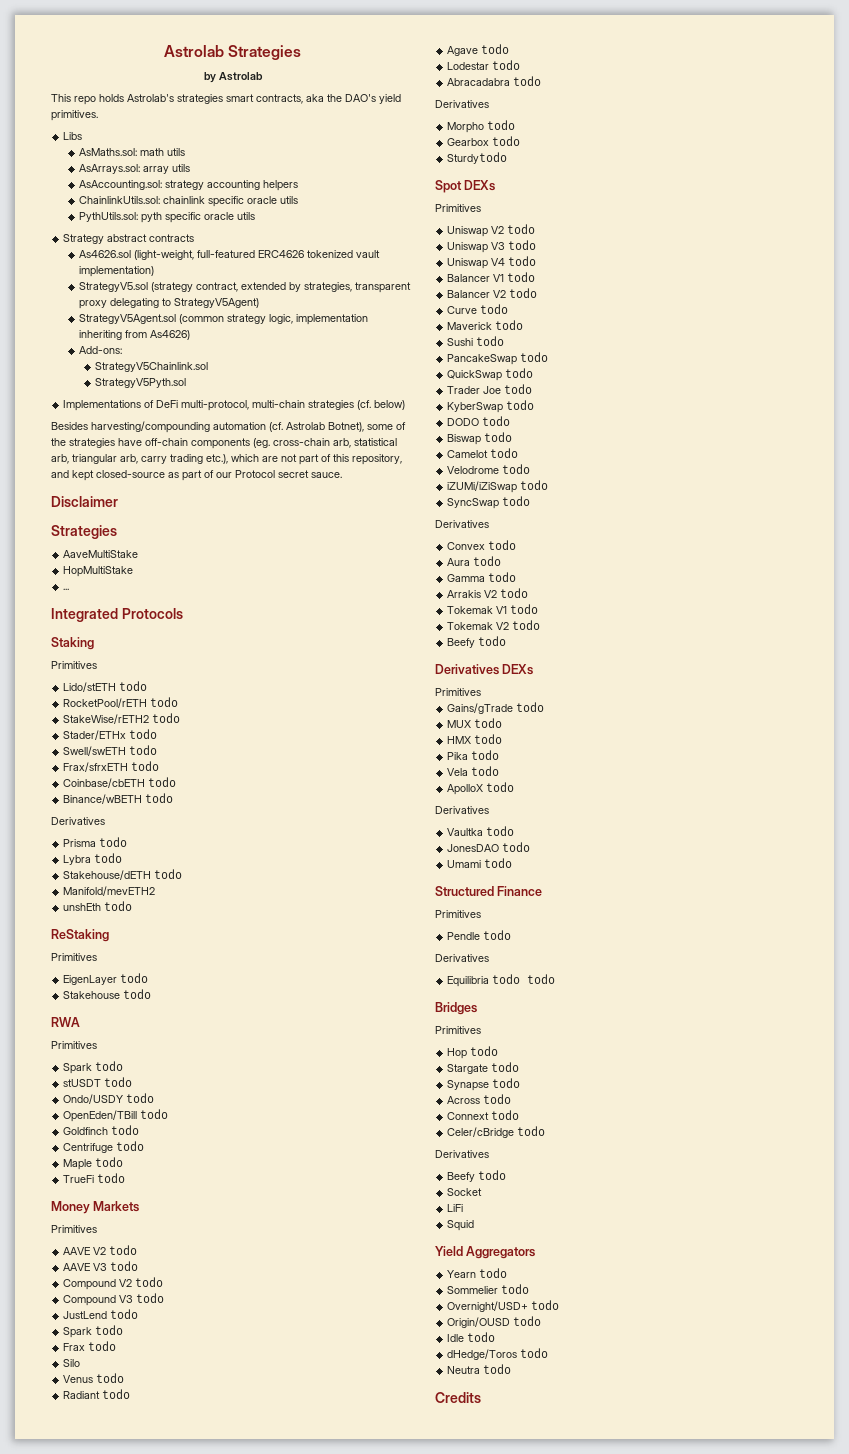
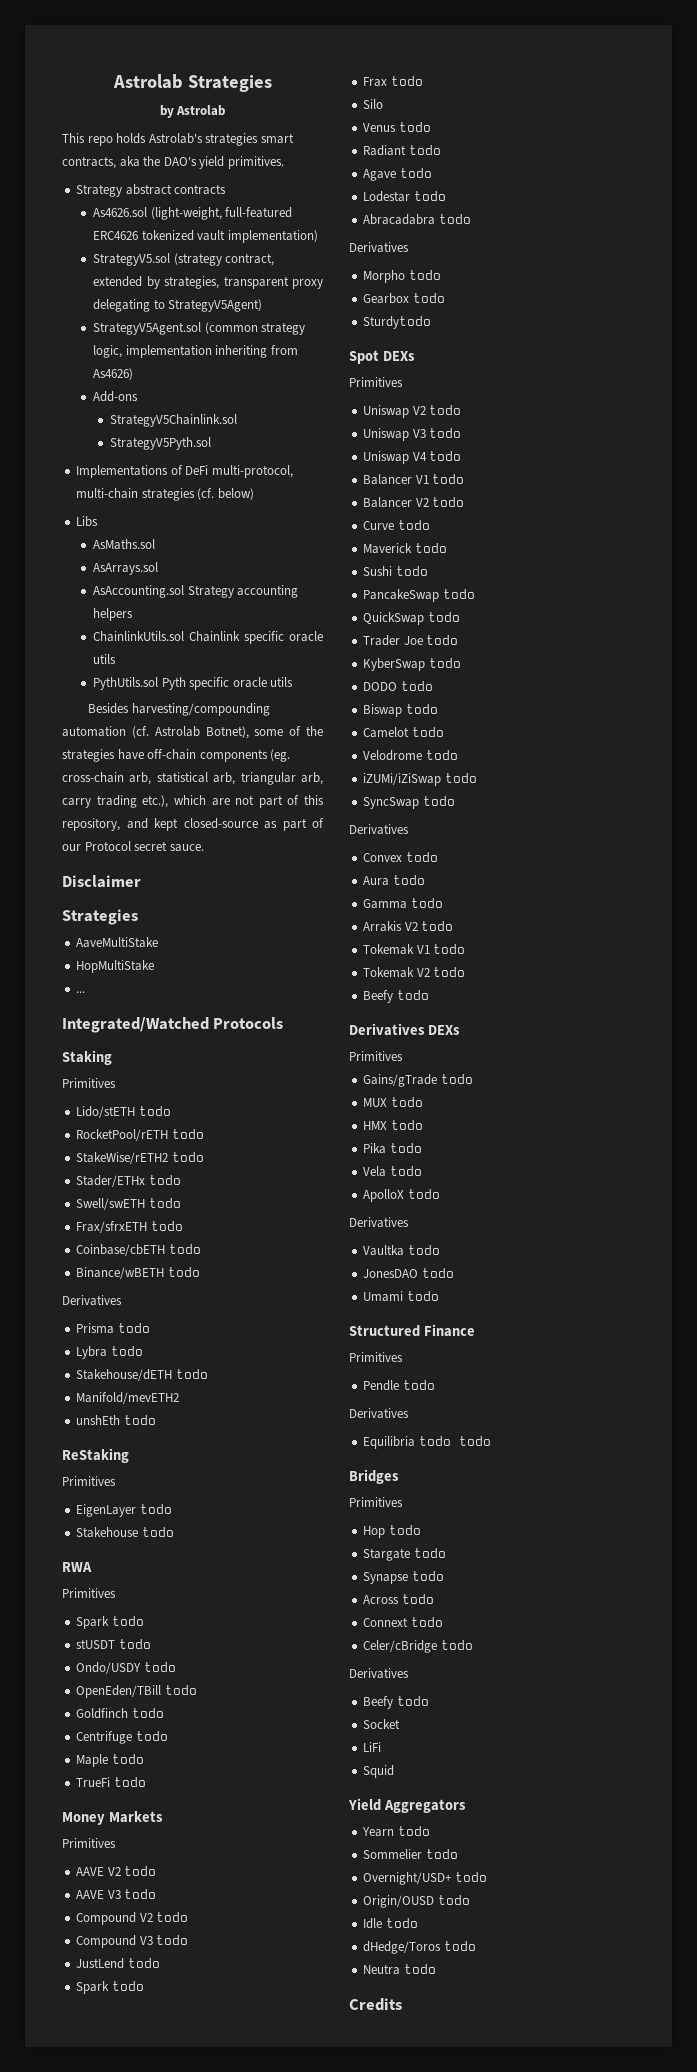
- Libs
- AsMaths.sol: math utils
- AsArrays.sol: array utils
- AsAccounting.sol: strategy accounting helpers
- ChainlinkUtils.sol: chainlink specific oracle utils
- PythUtils.sol: pyth specific oracle utils
- Add-ons:
+ Add-ons
+ Libs
+ AsMaths.sol
+ AsArrays.sol
+ AsAccounting.sol Strategy accounting helpers
+ ChainlinkUtils.sol Chainlink specific oracle utils
+ PythUtils.sol Pyth specific oracle utils
- Integrated Protocols
+ Integrated/Watched Protocols

